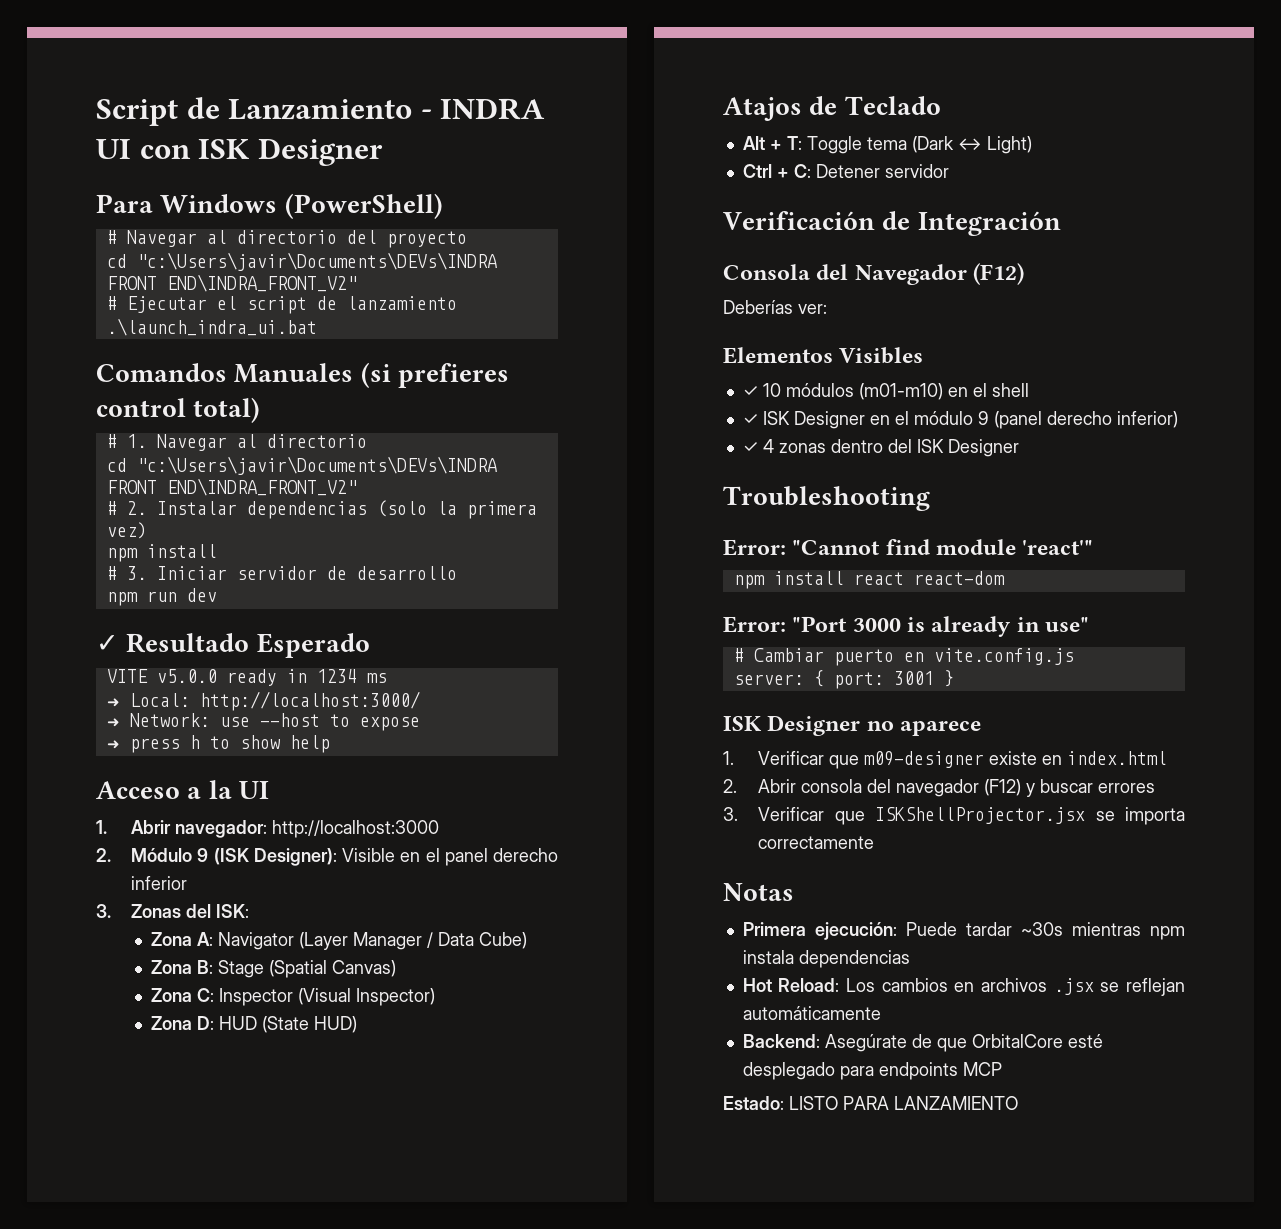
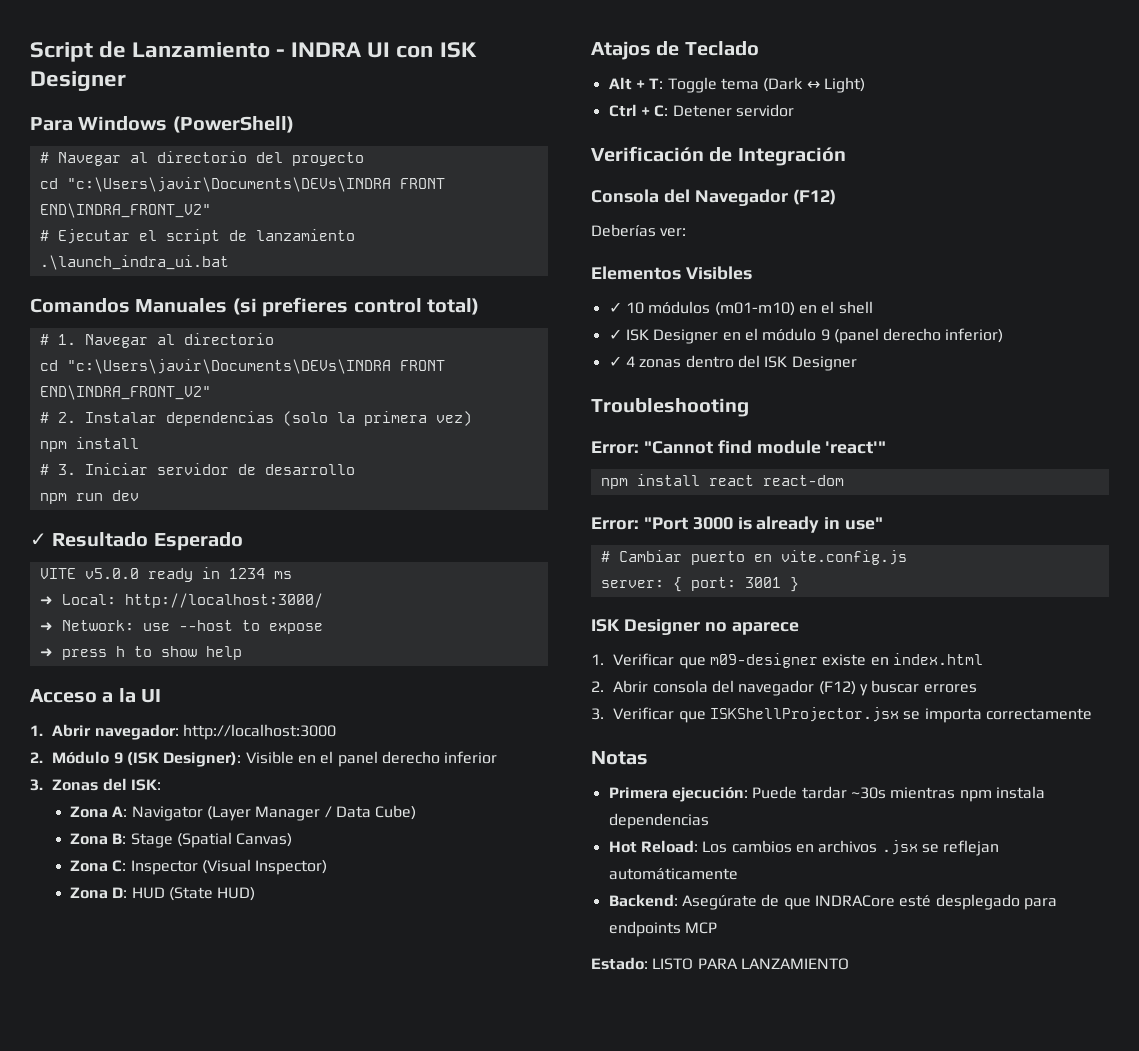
- Backend: Asegúrate de que OrbitalCore esté desplegado para endpoints MCP
+ Backend: Asegúrate de que INDRACore esté desplegado para endpoints MCP

